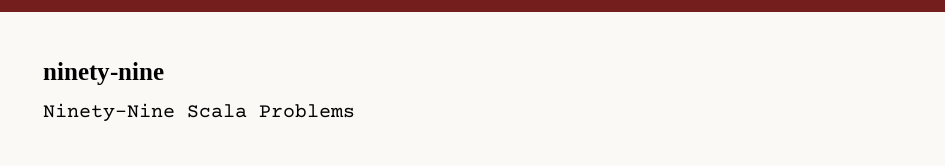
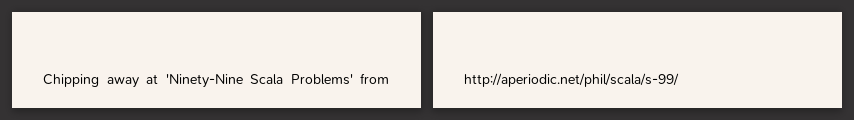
- ninety-nine
- Ninety-Nine Scala Problems
+ Chipping away at 'Ninety-Nine Scala Problems' from http://aperiodic.net/phil/scala/s-99/

